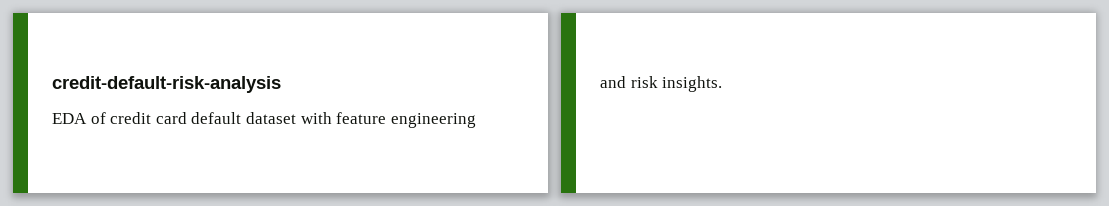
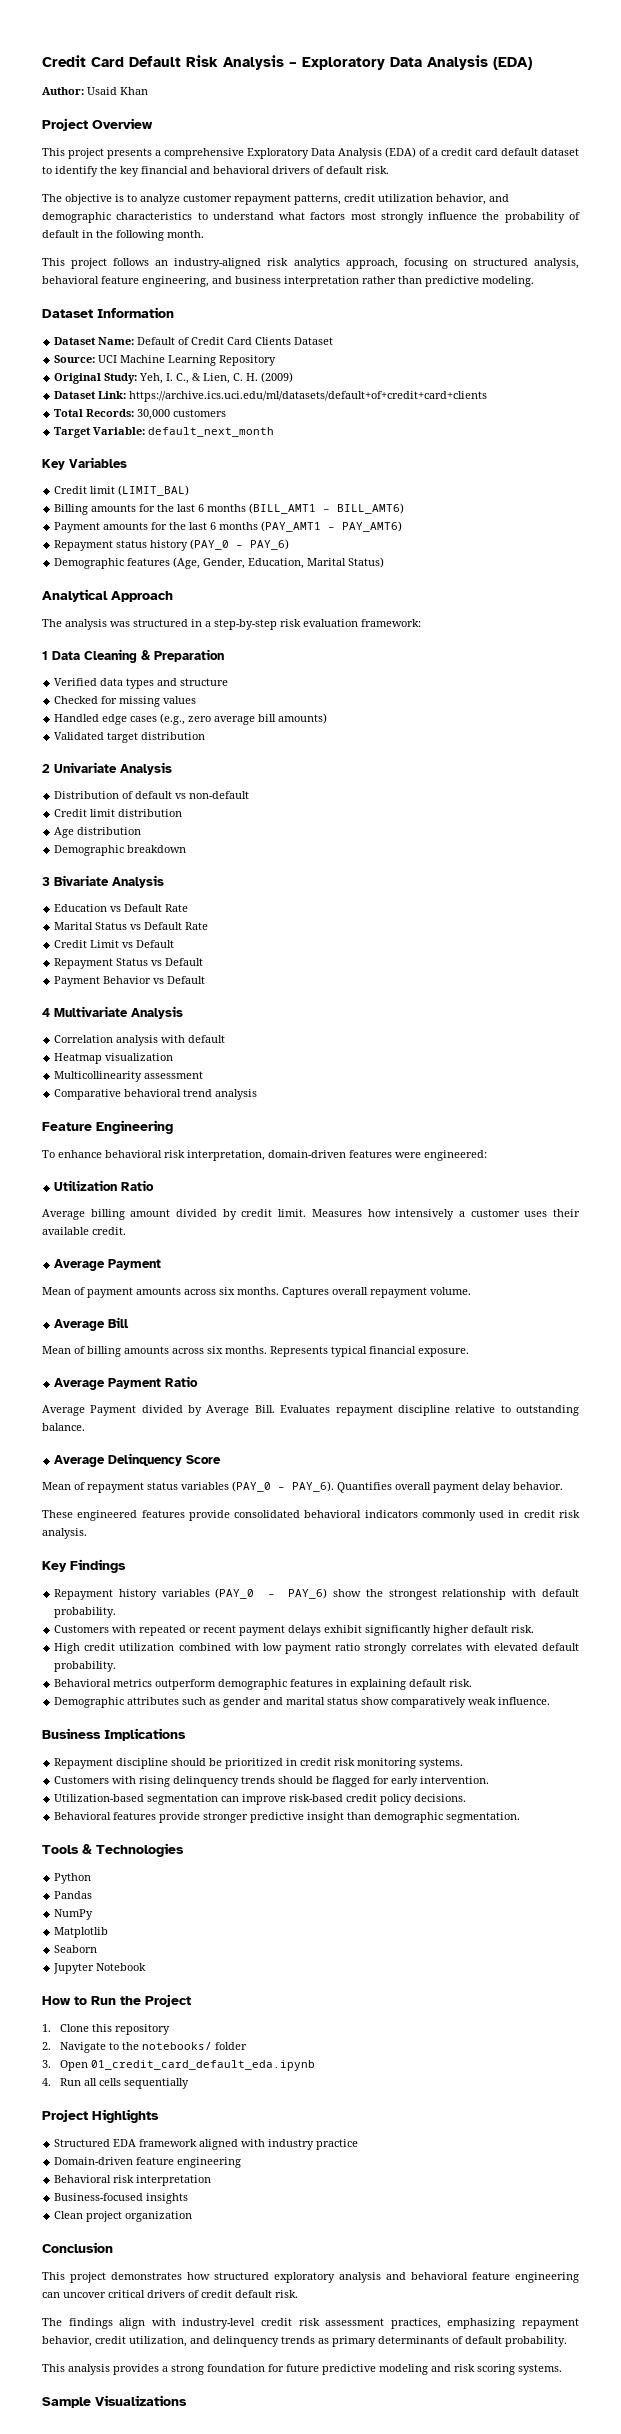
- credit-default-risk-analysis
- EDA of credit card default dataset with feature engineering and risk insights.
+ Credit Card Default Risk Analysis – Exploratory Data Analysis (EDA)
+ Author: Usaid Khan
+ Project Overview
+ This project presents a comprehensive Exploratory Data Analysis (EDA) of a credit card default dataset to identify the key financial and behavioral drivers of default risk.
+ The objective is to analyze customer repayment patterns, credit utilization behavior, and demographic characteristics to understand what factors most strongly influence the probability of default in the following month.
+ This project follows an industry-aligned risk analytics approach, focusing on structured analysis, behavioral feature engineering, and business interpretation rather than predictive modeling.
+ Dataset Information
+ Dataset Name: Default of Credit Card Clients Dataset
+ Source: UCI Machine Learning Repository
+ Original Study: Yeh, I. C., & Lien, C. H. (2009)
+ Dataset Link: https://archive.ics.uci.edu/ml/datasets/default+of+credit+card+clients
+ Total Records: 30,000 customers
+ Target Variable: default_next_month
+ Key Variables
+ Credit limit (LIMIT_BAL)
+ Billing amounts for the last 6 months (BILL_AMT1 – BILL_AMT6)
+ Payment amounts for the last 6 months (PAY_AMT1 – PAY_AMT6)
+ Repayment status history (PAY_0 – PAY_6)
+ Demographic features (Age, Gender, Education, Marital Status)
+ Analytical Approach
+ The analysis was structured in a step-by-step risk evaluation framework:
+ 1 Data Cleaning & Preparation
+ Verified data types and structure
+ Checked for missing values
+ Handled edge cases (e.g., zero average bill amounts)
+ Validated target distribution
+ 2 Univariate Analysis
+ Distribution of default vs non-default
+ Credit limit distribution
+ Age distribution
+ Demographic breakdown
+ 3 Bivariate Analysis
+ Education vs Default Rate
+ Marital Status vs Default Rate
+ Credit Limit vs Default
+ Repayment Status vs Default
+ Payment Behavior vs Default
+ 4 Multivariate Analysis
+ Correlation analysis with default
+ Heatmap visualization
+ Multicollinearity assessment
+ Comparative behavioral trend analysis
+ Feature Engineering
+ To enhance behavioral risk interpretation, domain-driven features were engineered:
+ Utilization Ratio
+ Average billing amount divided by credit limit. Measures how intensively a customer uses their available credit.
+ Average Payment
+ Mean of payment amounts across six months. Captures overall repayment volume.
+ Average Bill
+ Mean of billing amounts across six months. Represents typical financial exposure.
+ Average Payment Ratio
+ Average Payment divided by Average Bill. Evaluates repayment discipline relative to outstanding balance.
+ Average Delinquency Score
+ Mean of repayment status variables (PAY_0 – PAY_6). Quantifies overall payment delay behavior.
+ These engineered features provide consolidated behavioral indicators commonly used in credit risk analysis.
+ Key Findings
+ Repayment history variables (PAY_0 – PAY_6) show the strongest relationship with default probability.
+ Customers with repeated or recent payment delays exhibit significantly higher default risk.
+ High credit utilization combined with low payment ratio strongly correlates with elevated default probability.
+ Behavioral metrics outperform demographic features in explaining default risk.
+ Demographic attributes such as gender and marital status show comparatively weak influence.
+ Business Implications
+ Repayment discipline should be prioritized in credit risk monitoring systems.
+ Customers with rising delinquency trends should be flagged for early intervention.
+ Utilization-based segmentation can improve risk-based credit policy decisions.
+ Behavioral features provide stronger predictive insight than demographic segmentation.
+ Tools & Technologies
+ Python
+ Pandas
+ NumPy
+ Matplotlib
+ Seaborn
+ Jupyter Notebook
+ How to Run the Project
+ 1. Clone this repository
+ 2. Navigate to the notebooks/ folder
+ 3. Open 01_credit_card_default_eda.ipynb
+ 4. Run all cells sequentially
+ Project Highlights
+ Structured EDA framework aligned with industry practice
+ Domain-driven feature engineering
+ Behavioral risk interpretation
+ Business-focused insights
+ Clean project organization
+ Conclusion
+ This project demonstrates how structured exploratory analysis and behavioral feature engineering can uncover critical drivers of credit default risk.
+ The findings align with industry-level credit risk assessment practices, emphasizing repayment behavior, credit utilization, and delinquency trends as primary determinants of default probability.
+ This analysis provides a strong foundation for future predictive modeling and risk scoring systems.
+ Sample Visualizations

